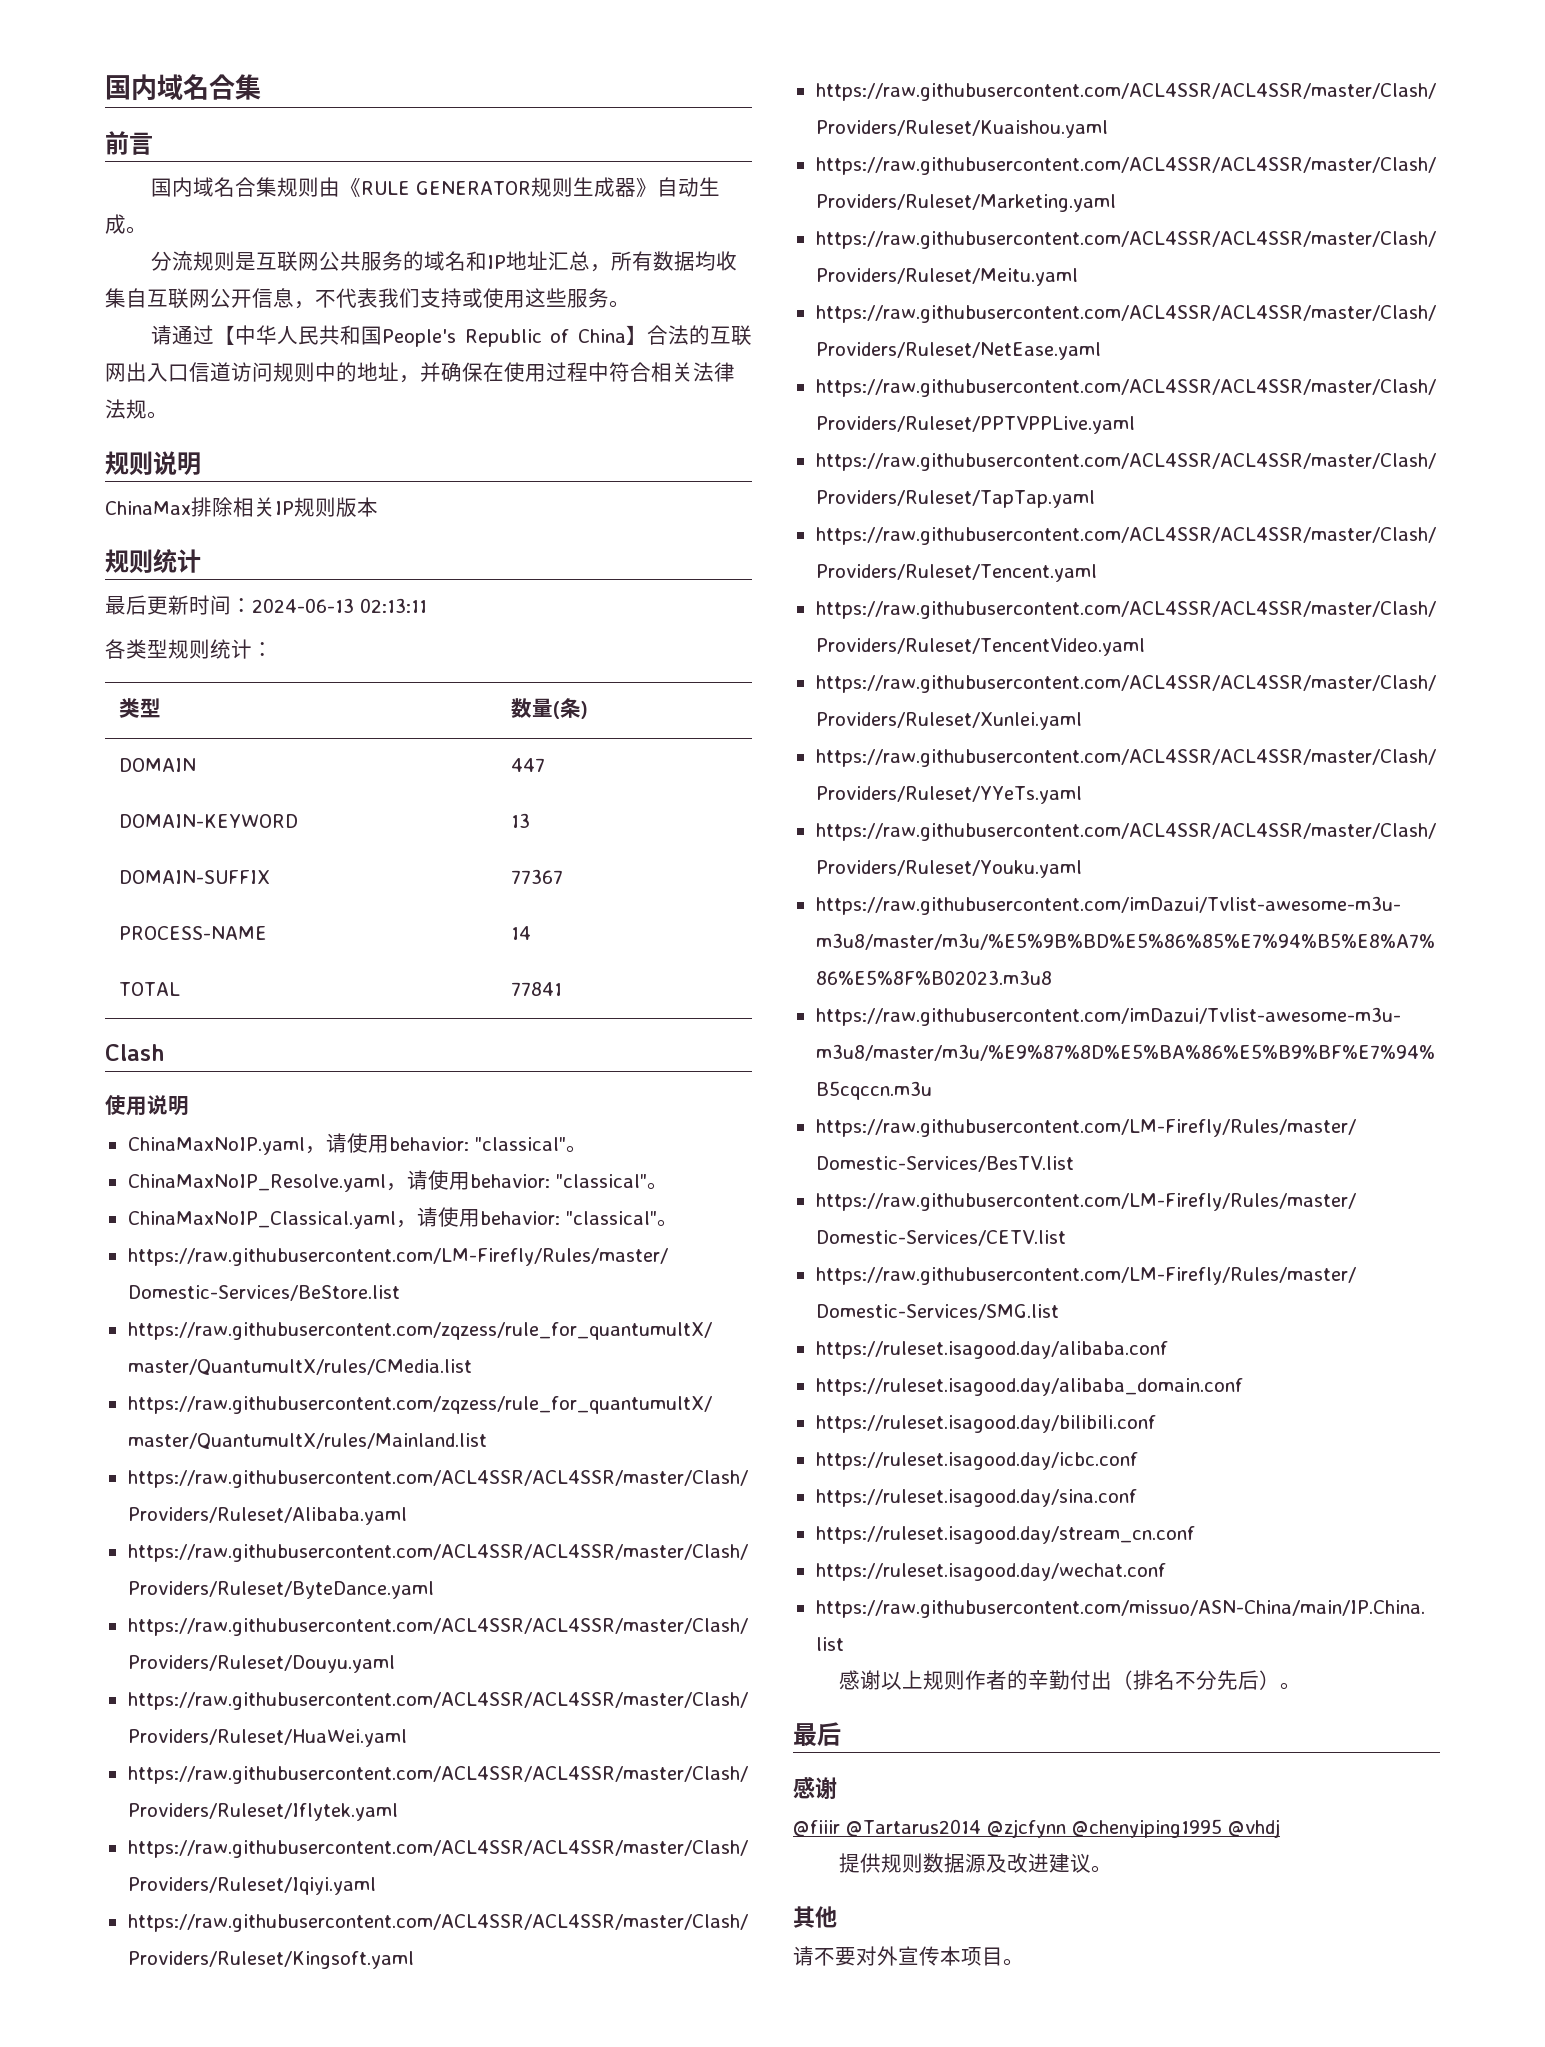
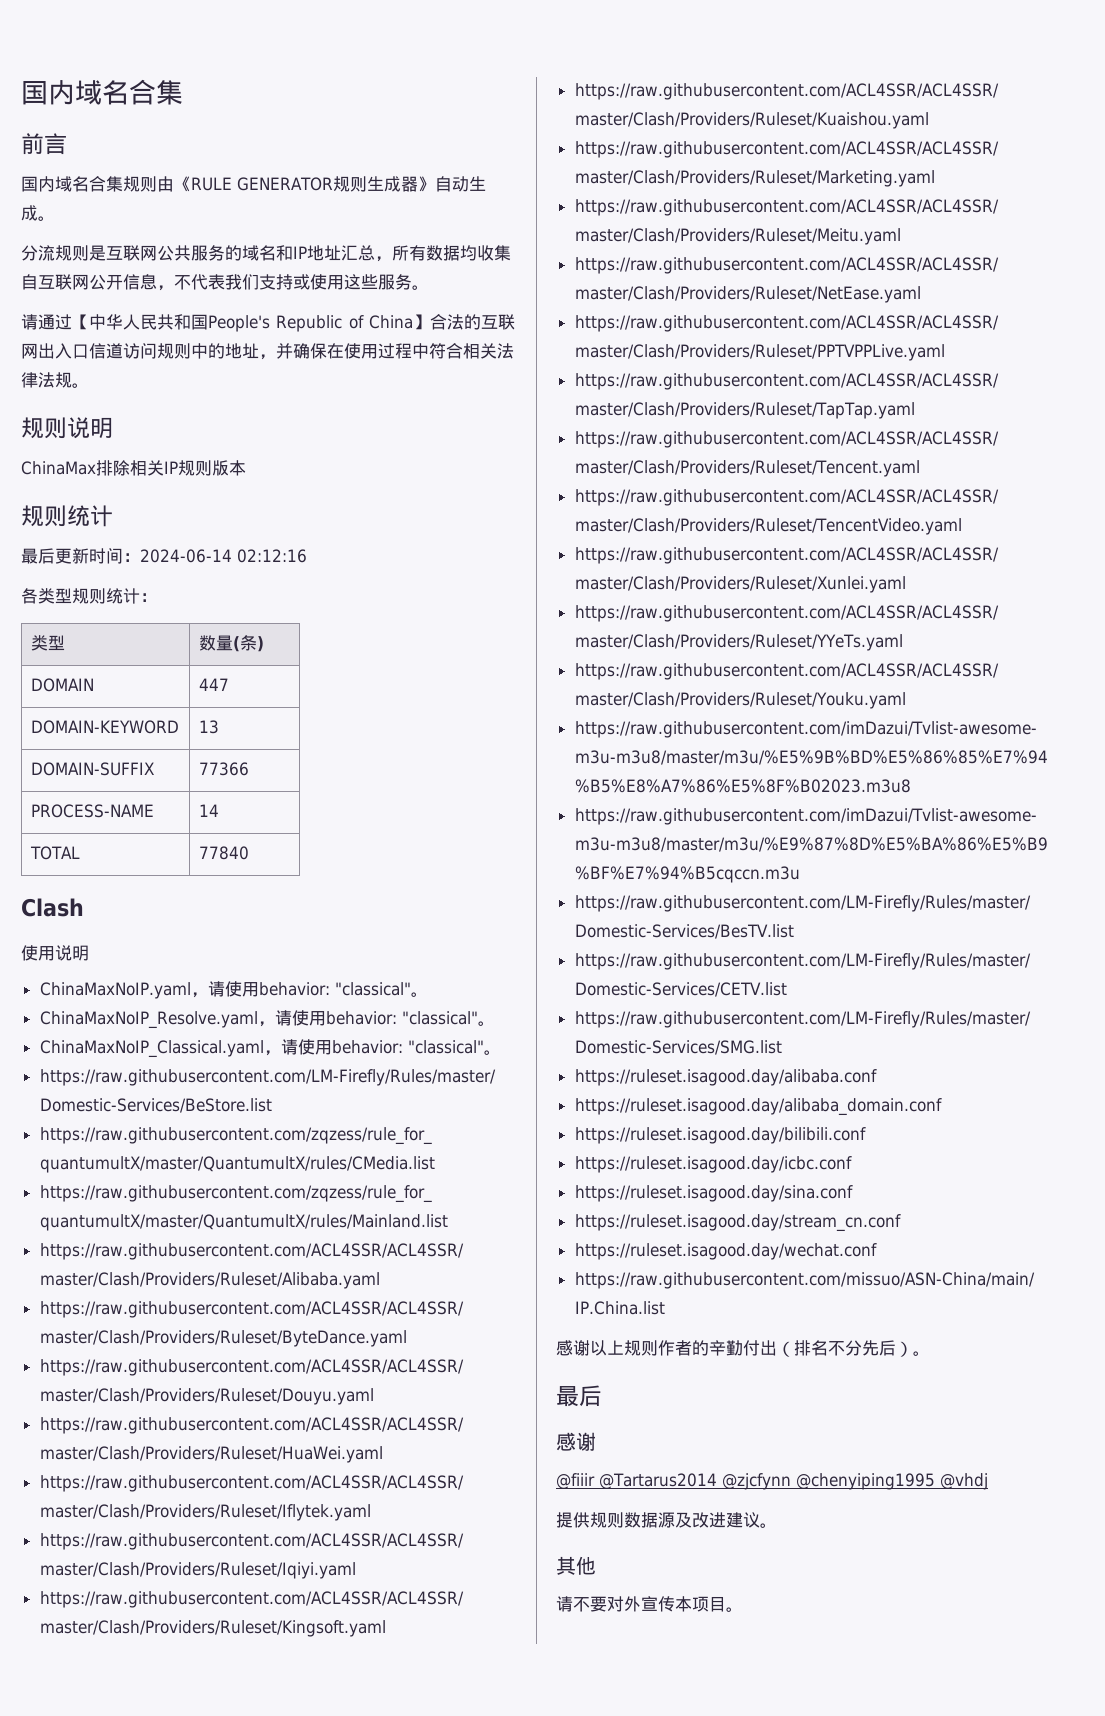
- 最后更新时间：2024-06-13 02:13:11
+ 最后更新时间：2024-06-14 02:12:16
- DOMAIN-SUFFIX | 77367
+ DOMAIN-SUFFIX | 77366
- TOTAL | 77841
+ TOTAL | 77840

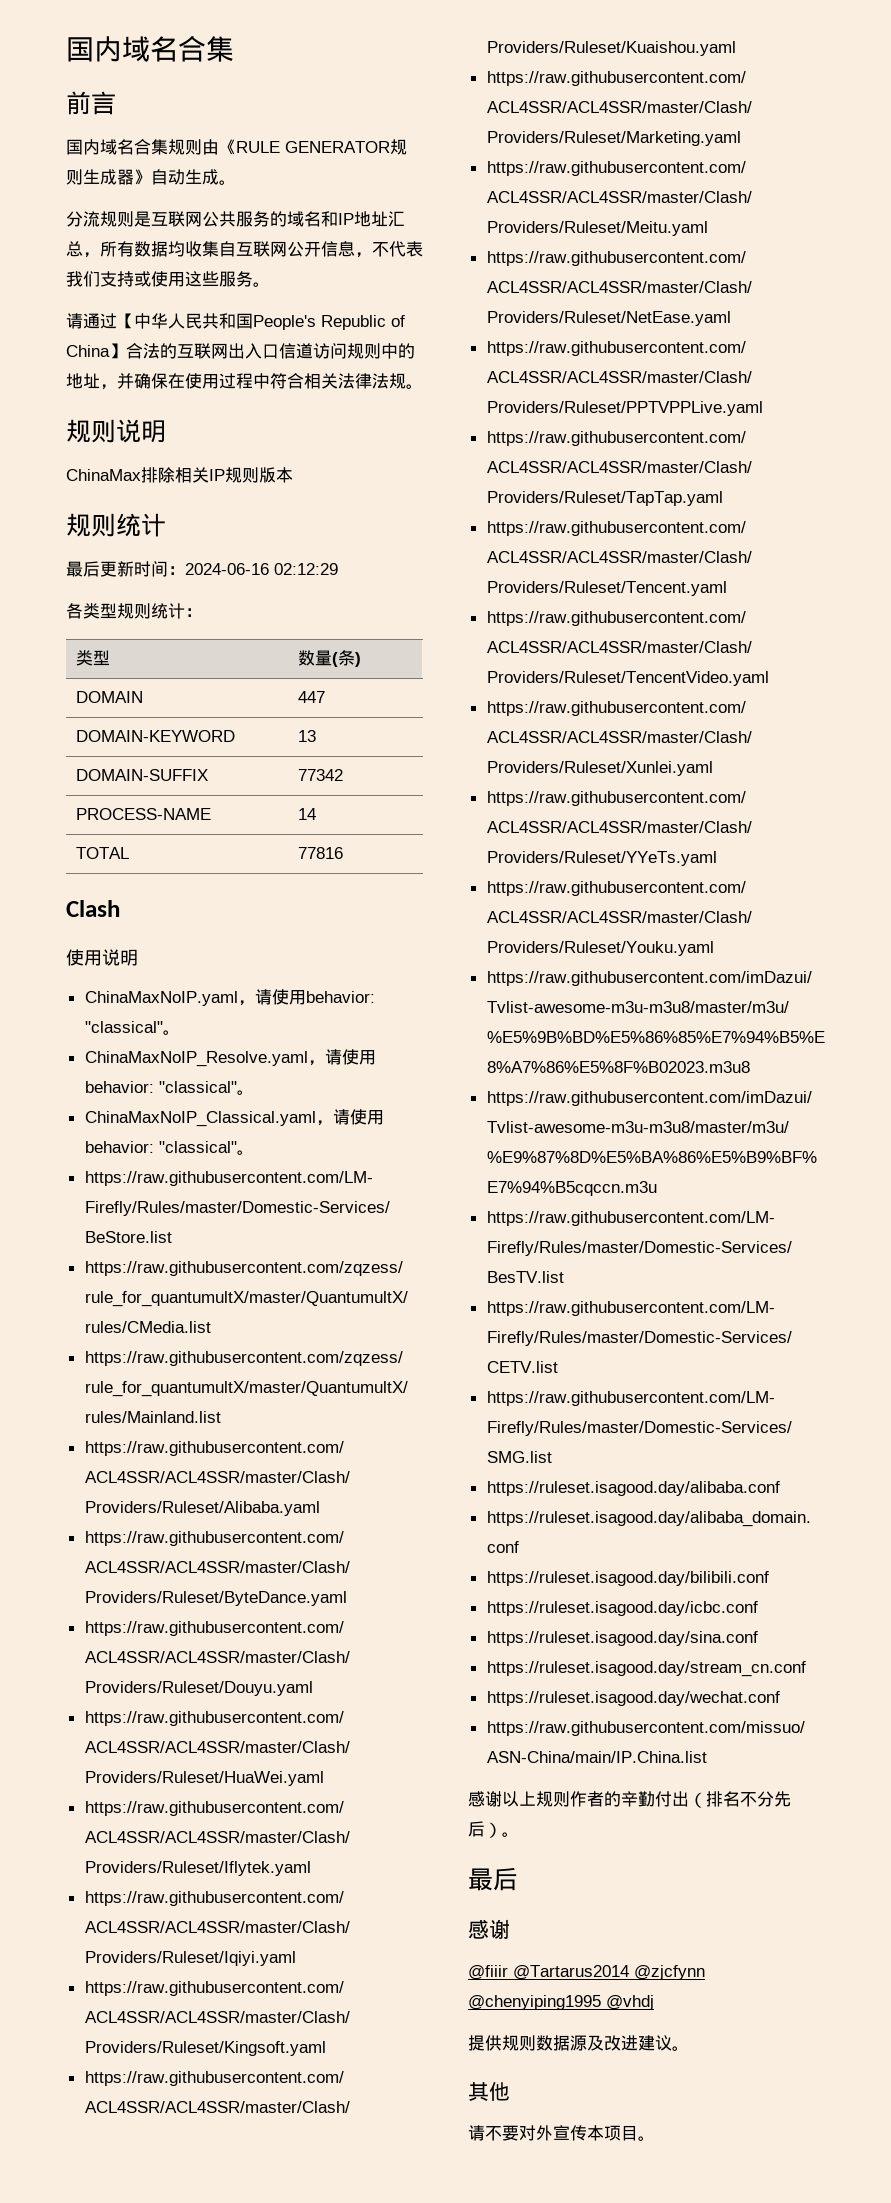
- 最后更新时间：2024-06-14 02:12:16
+ 最后更新时间：2024-06-16 02:12:29
- DOMAIN-SUFFIX | 77366
+ DOMAIN-SUFFIX | 77342
- TOTAL | 77840
+ TOTAL | 77816

